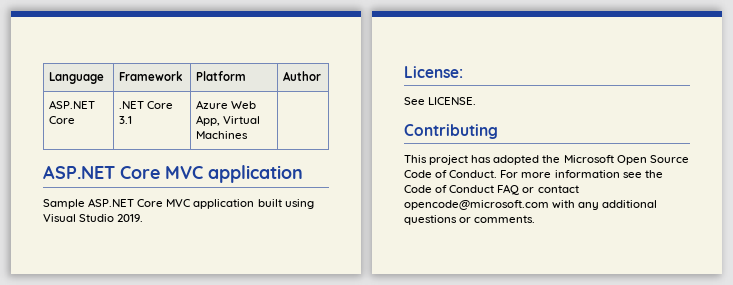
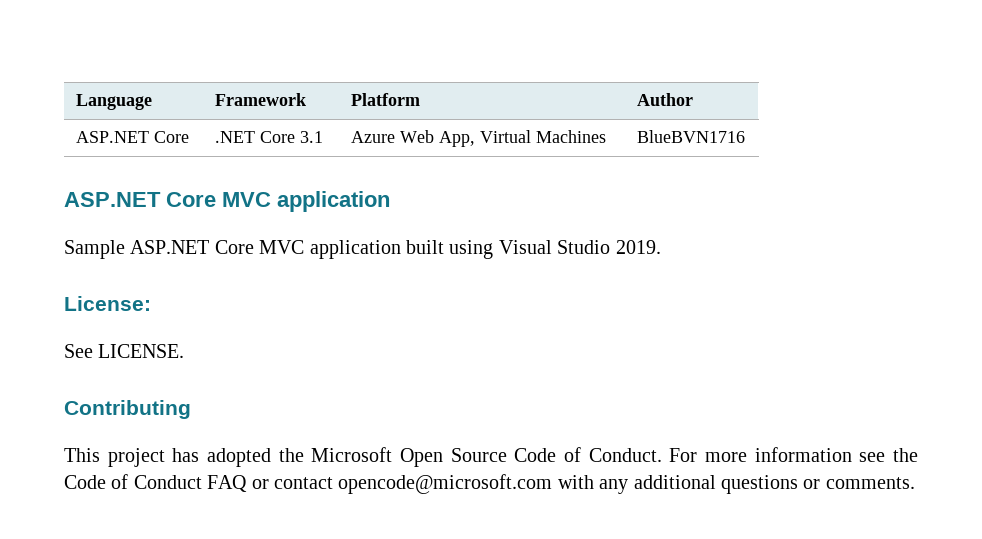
- ASP.NET Core | .NET Core 3.1 | Azure Web App, Virtual Machines |
+ ASP.NET Core | .NET Core 3.1 | Azure Web App, Virtual Machines | BlueBVN1716

